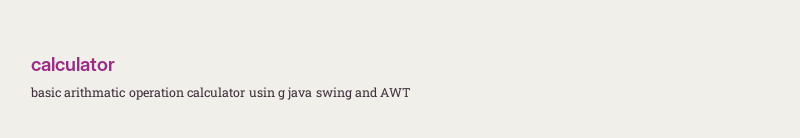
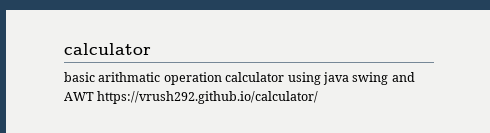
- basic arithmatic operation calculator usin g java swing and AWT
+ basic arithmatic operation calculator using java swing and AWT https://vrush292.github.io/calculator/

